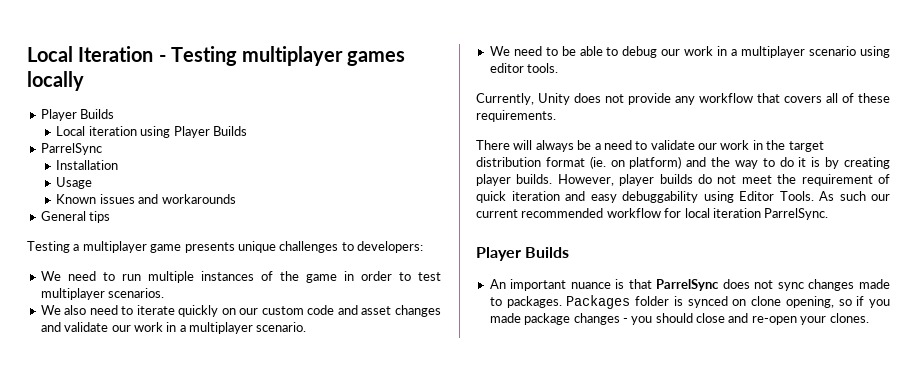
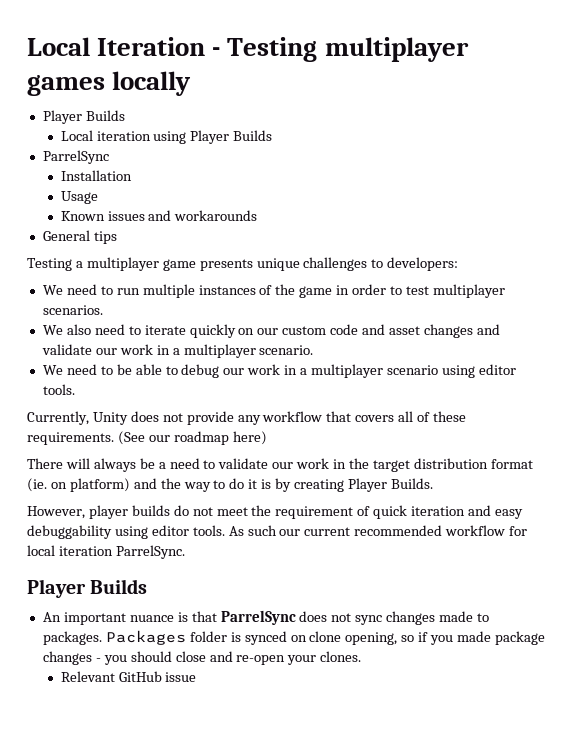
+ (See our roadmap here)
- There will always be a need to validate our work in the target distribution format (ie. on platform) and the way to do it is by creating player builds. However, player builds do not meet the requirement of quick iteration and easy debuggability using Editor Tools.
+ There will always be a need to validate our work in the target distribution format (ie. on platform) and the way to do it is by creating Player Builds.
+ However, player builds do not meet the requirement of quick iteration and easy debuggability using editor tools.
+ Relevant GitHub issue

